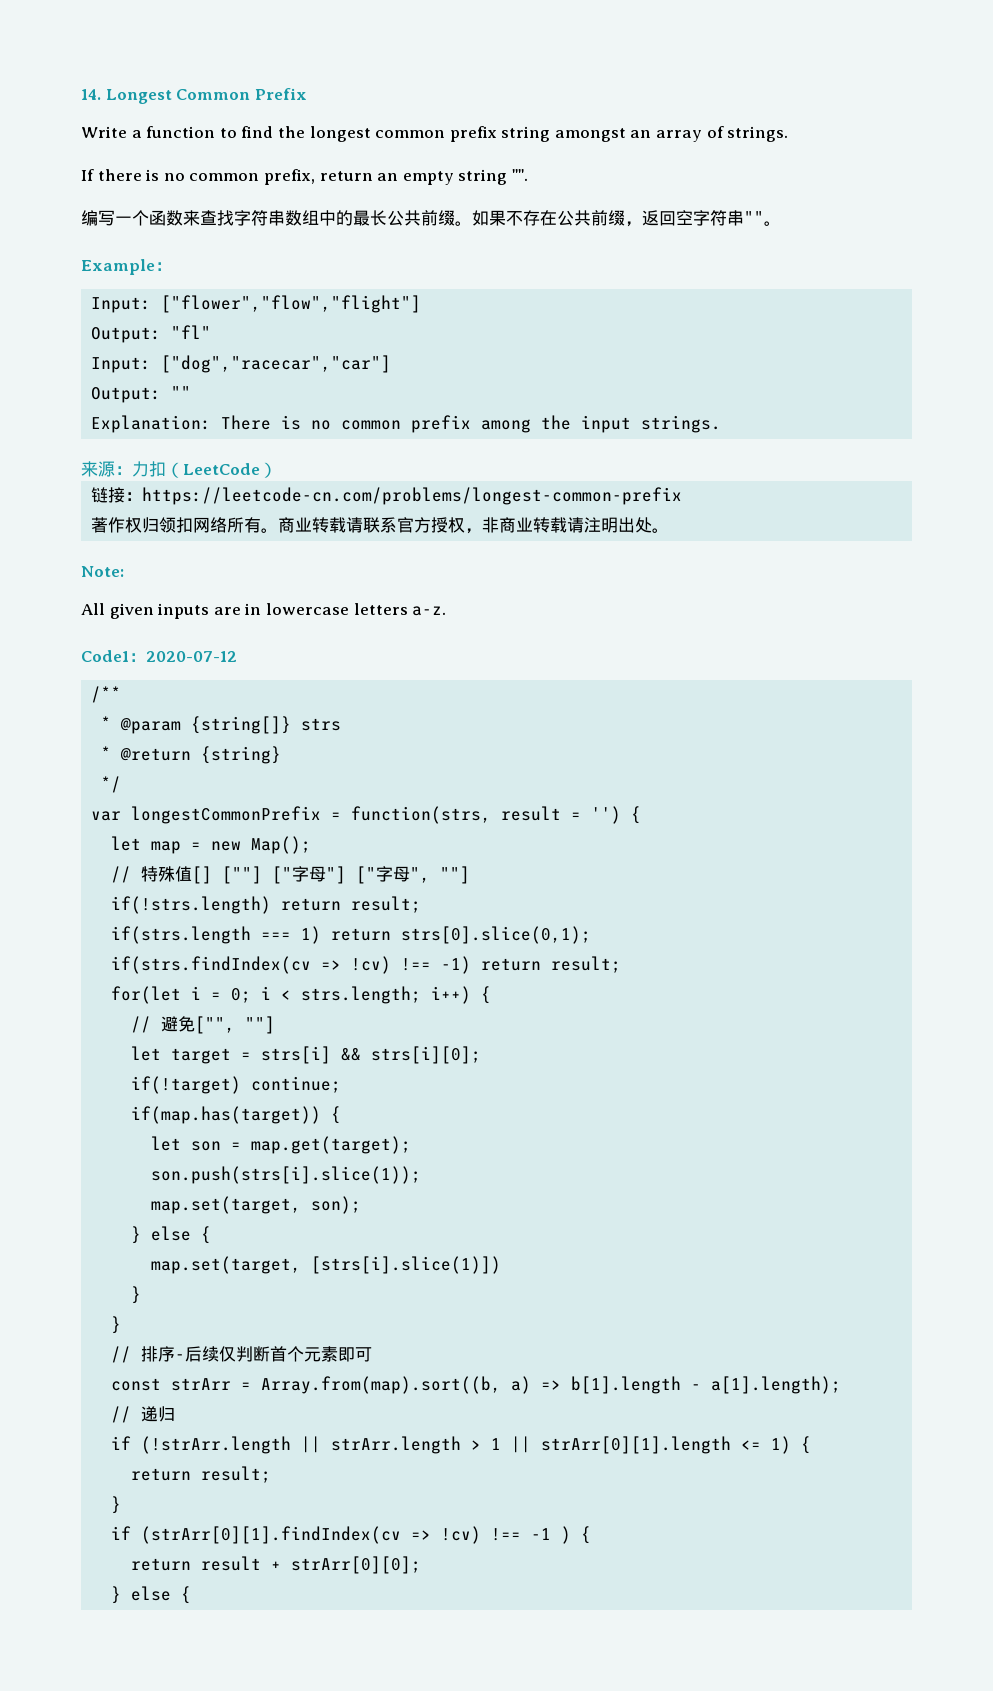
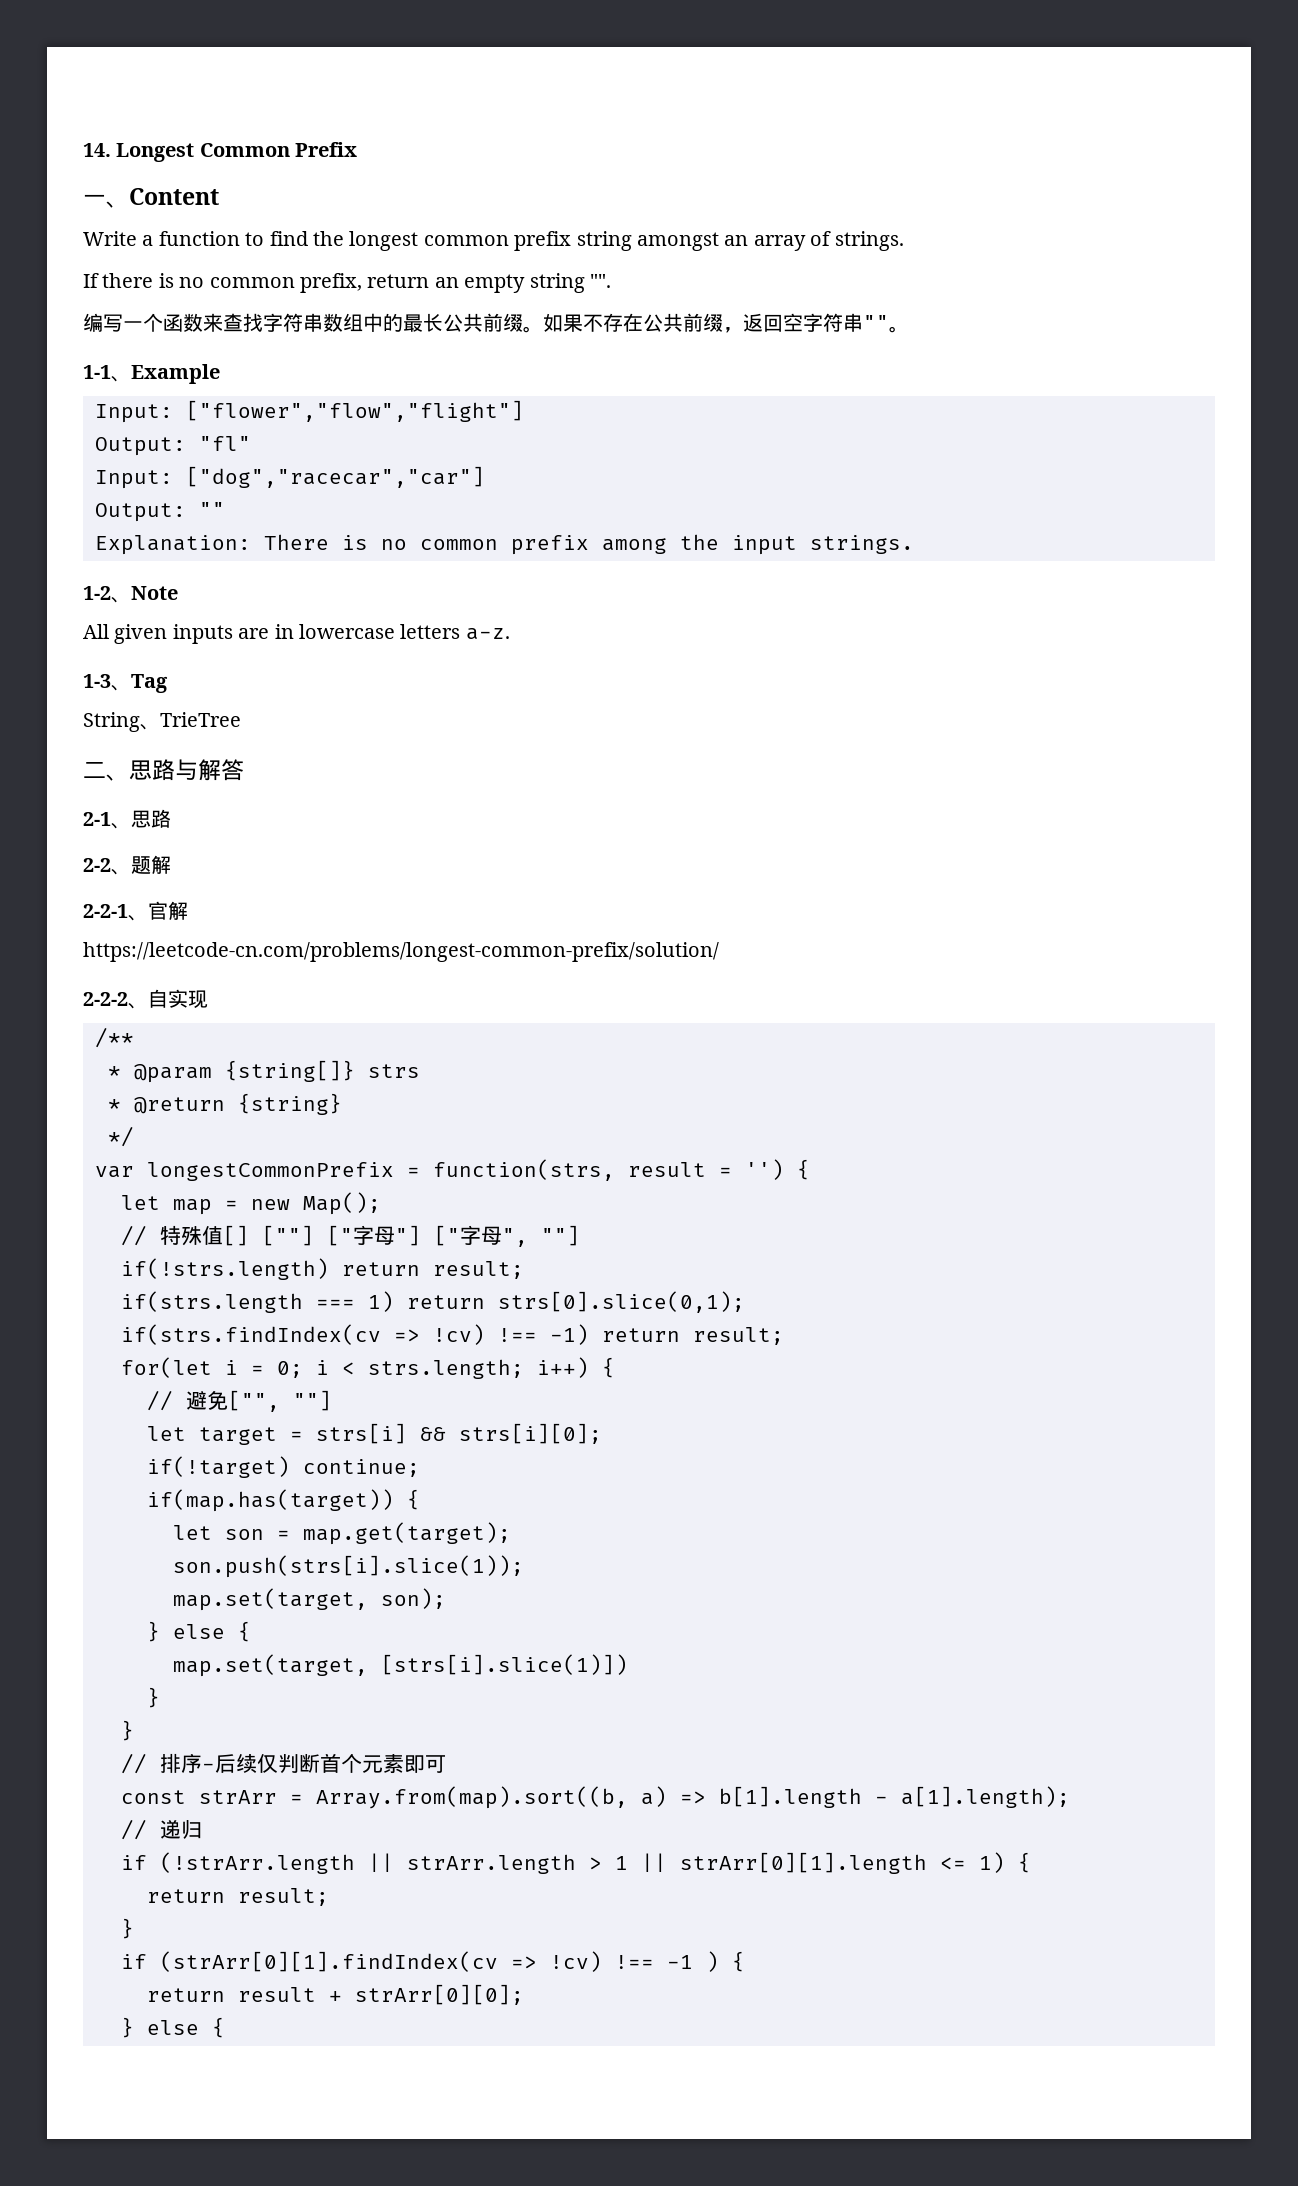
+ 一、Content
- Example：
+ 1-1、Example
- 来源：力扣（LeetCode）
- 链接：https://leetcode-cn.com/problems/longest-common-prefix
- 著作权归领扣网络所有。商业转载请联系官方授权，非商业转载请注明出处。
- Note:
+ 1-2、Note
- Code1：2020-07-12
+ 1-3、Tag
+ String、TrieTree
+ 二、思路与解答
+ 2-1、思路
+ 2-2、题解
+ 2-2-1、官解
+ https://leetcode-cn.com/problems/longest-common-prefix/solution/
+ 2-2-2、自实现

